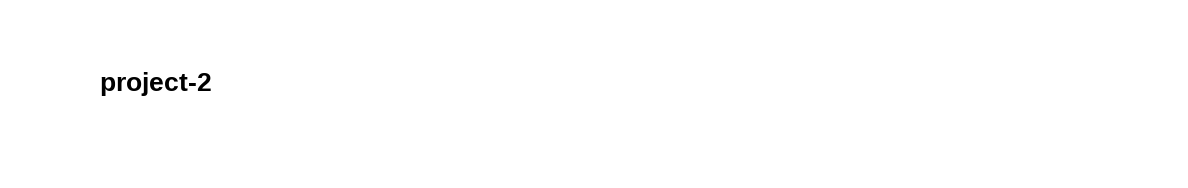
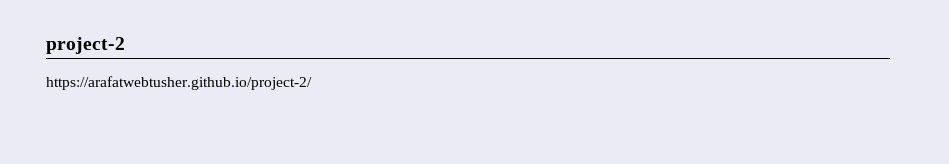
+ https://arafatwebtusher.github.io/project-2/

